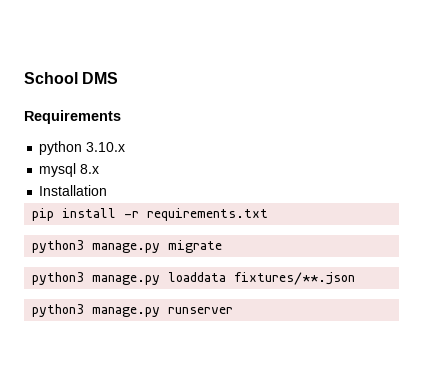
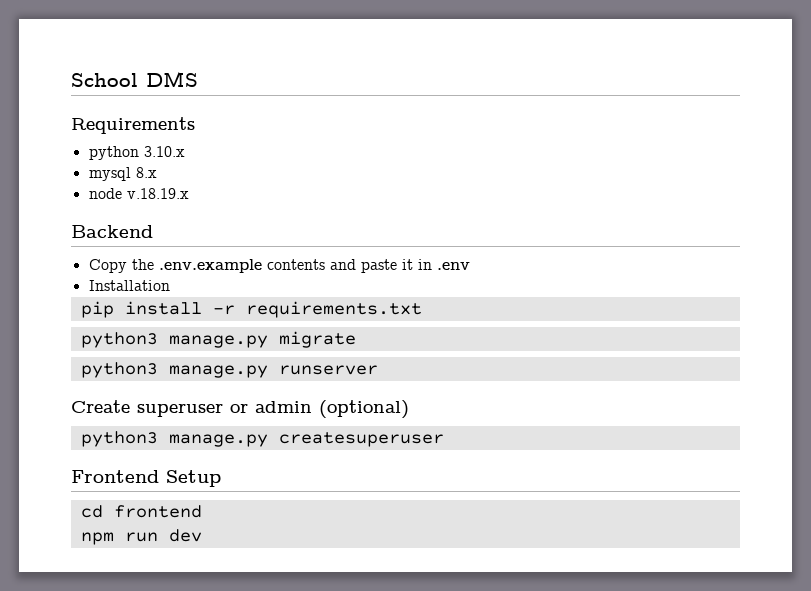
+ node v.18.19.x
+ Backend
+ Copy the .env.example contents and paste it in .env
- python3 manage.py loaddata fixtures/**.json
  python3 manage.py runserver
+ Create superuser or admin (optional)
+ python3 manage.py createsuperuser
+ Frontend Setup
+ cd frontend
+ npm run dev

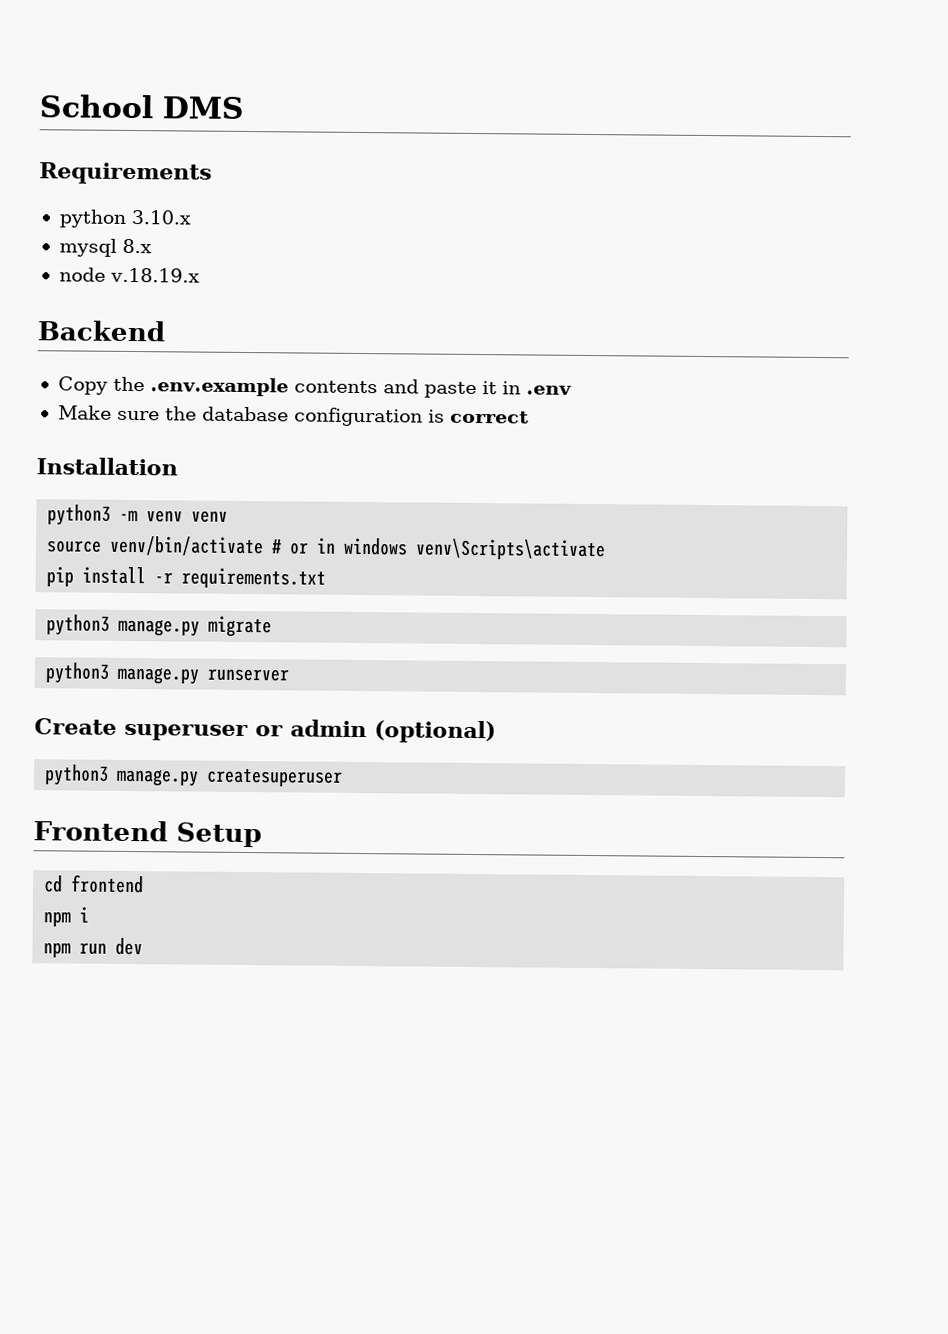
+ Make sure the database configuration is correct
  Installation
+ python3 -m venv venv
+ source venv/bin/activate # or in windows venv\Scripts\activate
+ npm i

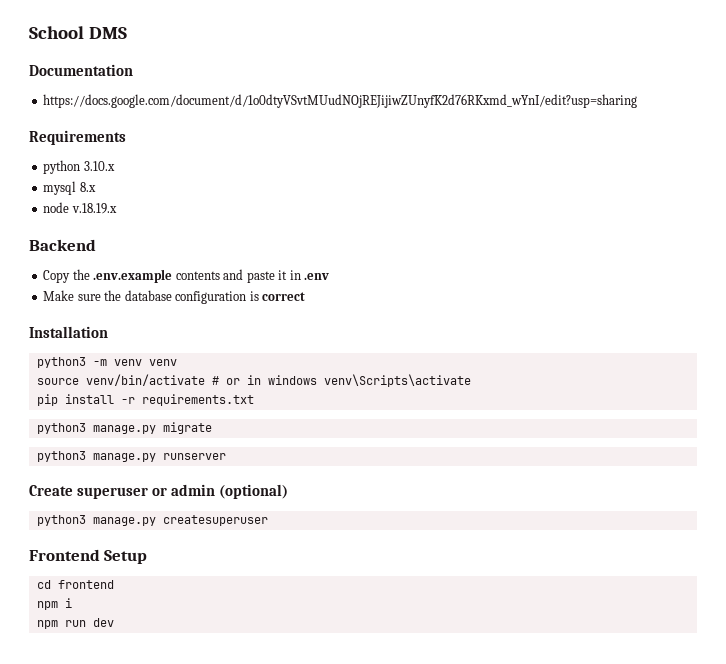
+ Documentation
+ https://docs.google.com/document/d/1o0dtyVSvtMUudNOjREJijiwZUnyfK2d76RKxmd_wYnI/edit?usp=sharing

